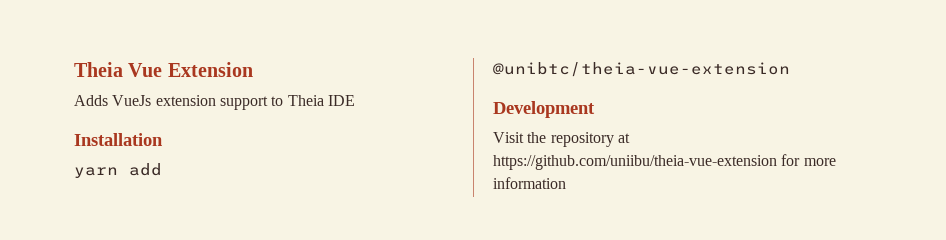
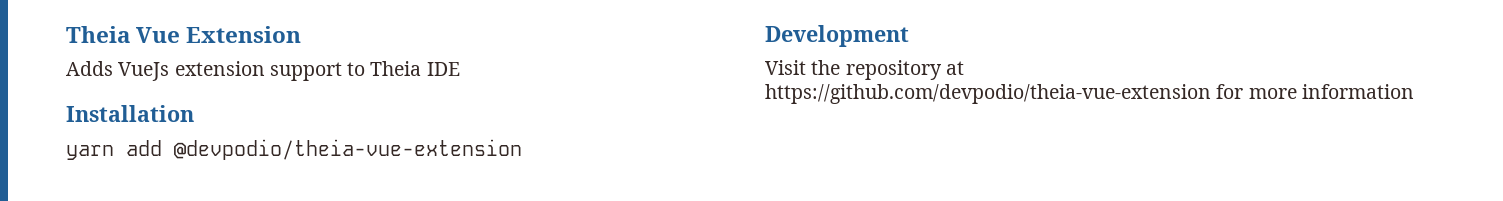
- yarn add @unibtc/theia-vue-extension
+ yarn add @devpodio/theia-vue-extension
- Visit the repository at https://github.com/uniibu/theia-vue-extension for more information
+ Visit the repository at https://github.com/devpodio/theia-vue-extension for more information

